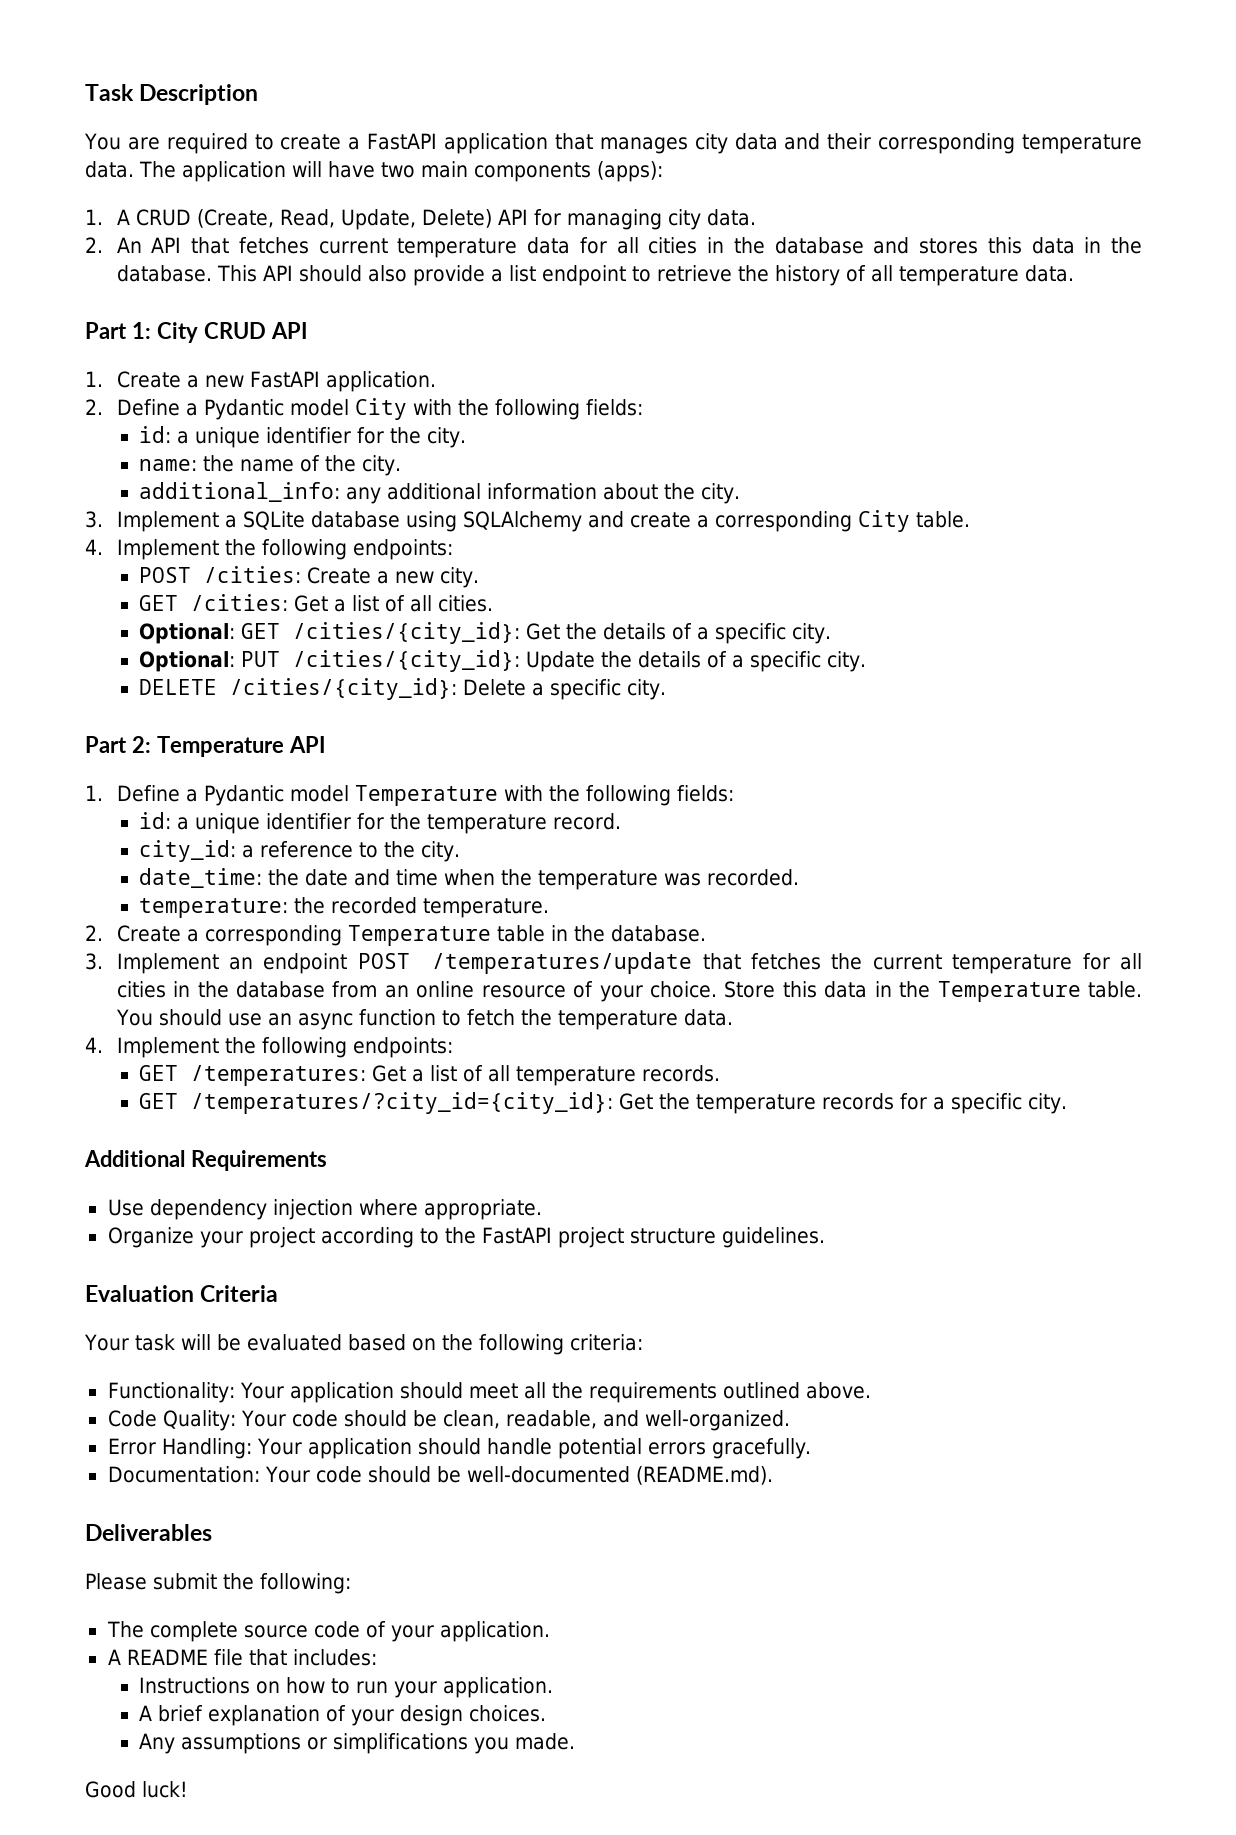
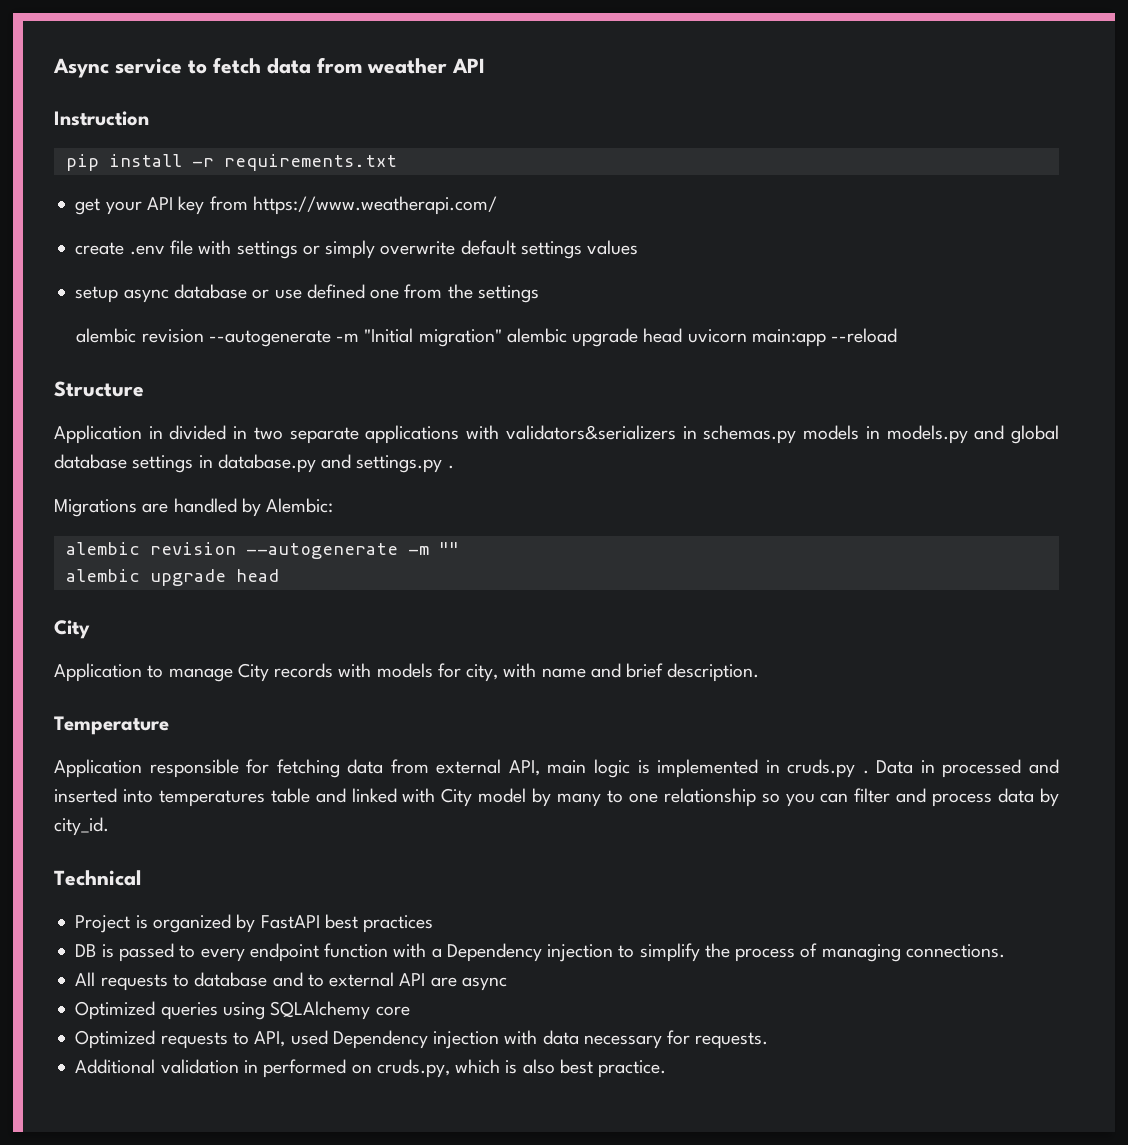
- Task Description
- You are required to create a FastAPI application that manages city data and their corresponding temperature data. The application will have two main components (apps):
- 1. A CRUD (Create, Read, Update, Delete) API for managing city data.
- 2. An API that fetches current temperature data for all cities in the database and stores this data in the database. This API should also provide a list endpoint to retrieve the history of all temperature data.
- Part 1: City CRUD API
- 1. Create a new FastAPI application.
- 2. Define a Pydantic model City with the following fields:
- id: a unique identifier for the city.
- name: the name of the city.
- additional_info: any additional information about the city.
- 3. Implement a SQLite database using SQLAlchemy and create a corresponding City table.
- 4. Implement the following endpoints:
- POST /cities: Create a new city.
- GET /cities: Get a list of all cities.
- Optional: GET /cities/{city_id}: Get the details of a specific city.
- Optional: PUT /cities/{city_id}: Update the details of a specific city.
- DELETE /cities/{city_id}: Delete a specific city.
- Part 2: Temperature API
- 1. Define a Pydantic model Temperature with the following fields:
- id: a unique identifier for the temperature record.
- city_id: a reference to the city.
- date_time: the date and time when the temperature was recorded.
- temperature: the recorded temperature.
- 2. Create a corresponding Temperature table in the database.
- 3. Implement an endpoint POST /temperatures/update that fetches the current temperature for all cities in the database from an online resource of your choice. Store this data in the Temperature table. You should use an async function to fetch the temperature data.
- 4. Implement the following endpoints:
- GET /temperatures: Get a list of all temperature records.
- GET /temperatures/?city_id={city_id}: Get the temperature records for a specific city.
- Additional Requirements
- Use dependency injection where appropriate.
- Organize your project according to the FastAPI project structure guidelines.
- Evaluation Criteria
- Your task will be evaluated based on the following criteria:
- Functionality: Your application should meet all the requirements outlined above.
- Code Quality: Your code should be clean, readable, and well-organized.
- Error Handling: Your application should handle potential errors gracefully.
- Documentation: Your code should be well-documented (README.md).
- Deliverables
- Please submit the following:
- The complete source code of your application.
- A README file that includes:
- Instructions on how to run your application.
- A brief explanation of your design choices.
- Any assumptions or simplifications you made.
- Good luck!
+ Async service to fetch data from weather API
+ Instruction
+ pip install -r requirements.txt
+ get your API key from https://www.weatherapi.com/
+ create .env file with settings or simply overwrite default settings values
+ setup async database or use defined one from the settings
+ alembic revision --autogenerate -m "Initial migration" alembic upgrade head uvicorn main:app --reload
+ Structure
+ Application in divided in two separate applications with validators&serializers in schemas.py models in models.py and global database settings in database.py and settings.py .
+ Migrations are handled by Alembic:
+ alembic revision --autogenerate -m ""
+ alembic upgrade head
+ City
+ Application to manage City records with models for city, with name and brief description.
+ Temperature
+ Application responsible for fetching data from external API, main logic is implemented in cruds.py . Data in processed and inserted into temperatures table and linked with City model by many to one relationship so you can filter and process data by city_id.
+ Technical
+ Project is organized by FastAPI best practices
+ DB is passed to every endpoint function with a Dependency injection to simplify the process of managing connections.
+ All requests to database and to external API are async
+ Optimized queries using SQLAlchemy core
+ Optimized requests to API, used Dependency injection with data necessary for requests.
+ Additional validation in performed on cruds.py, which is also best practice.

